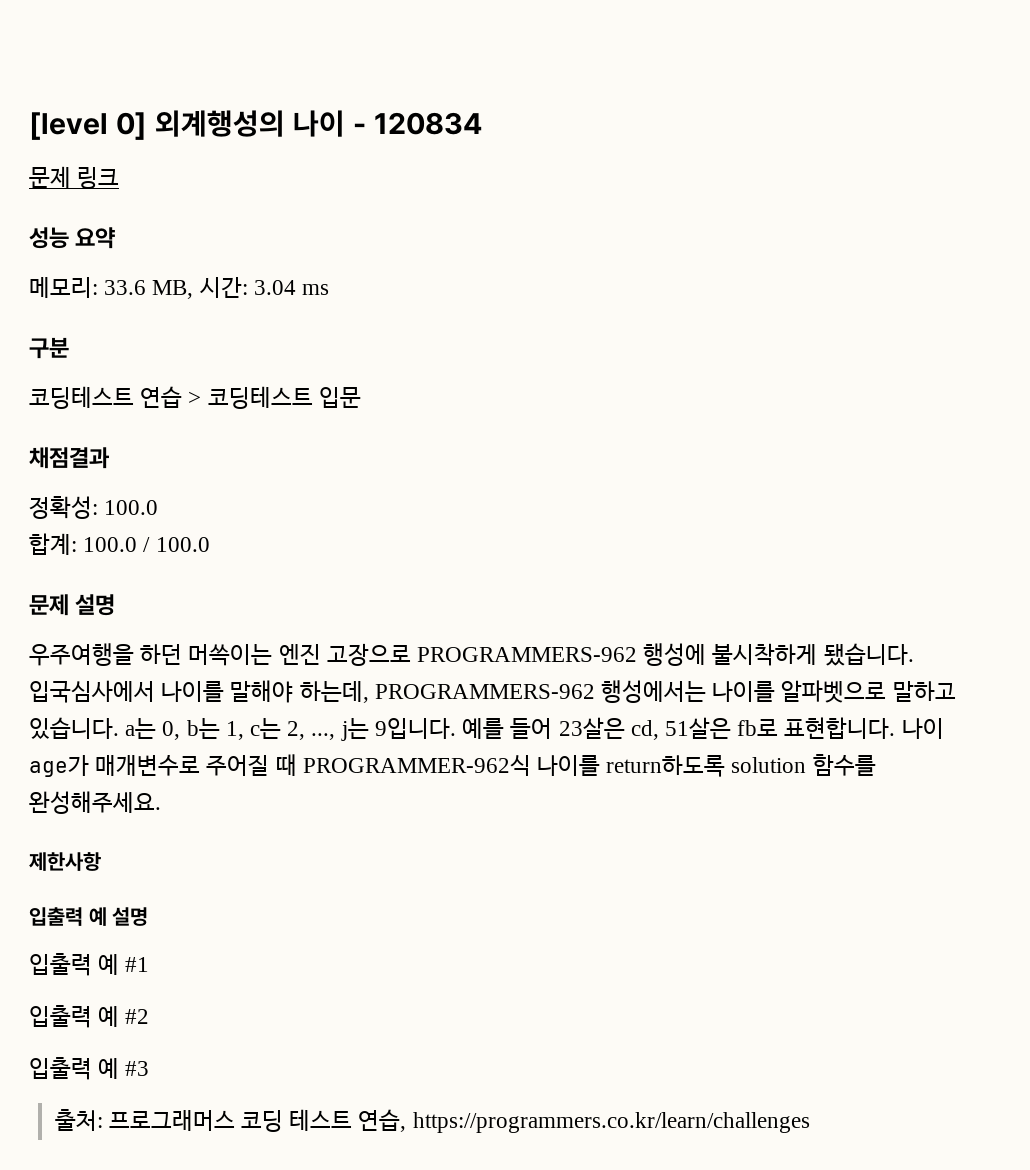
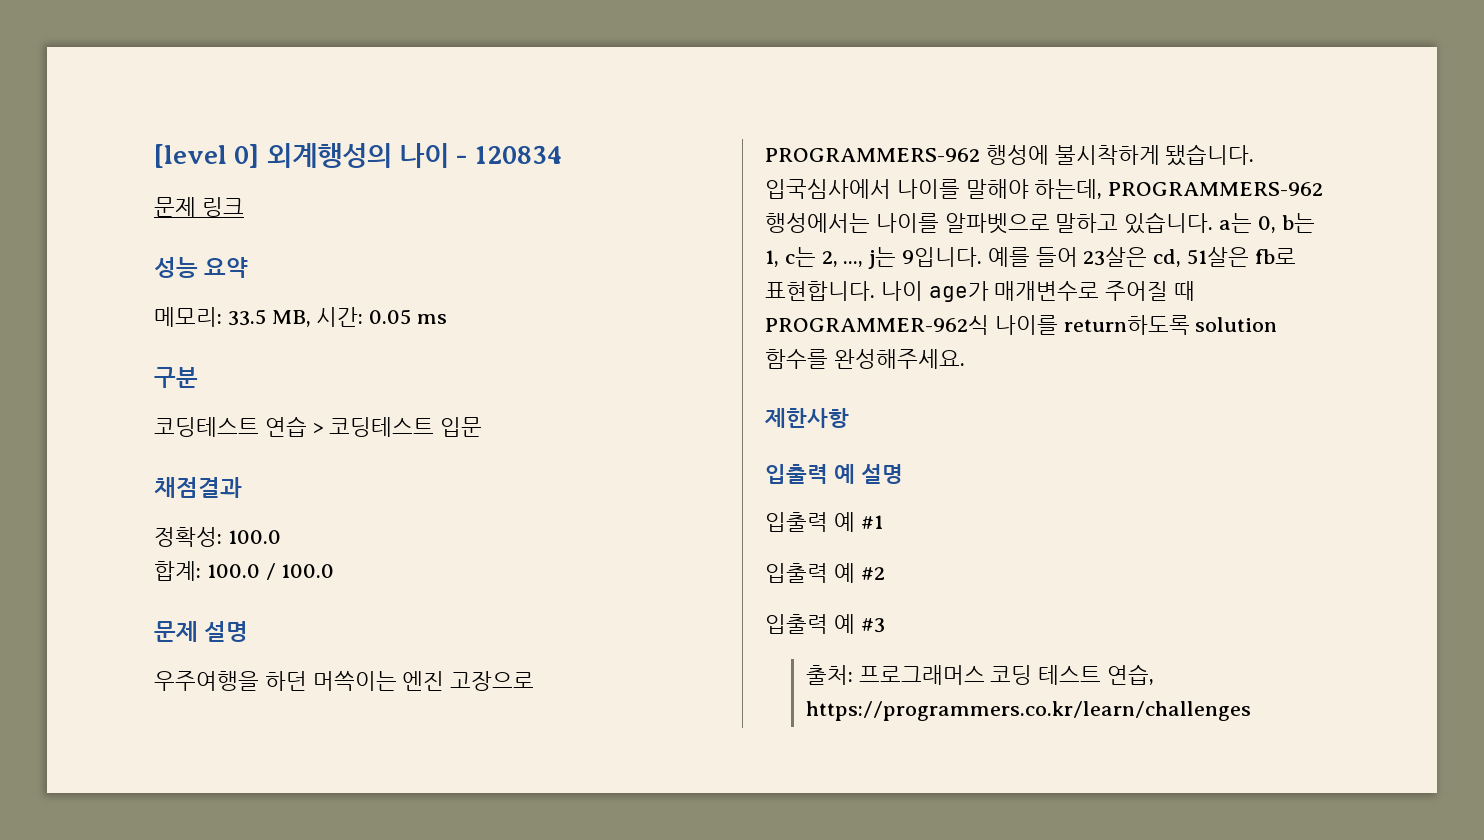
- 메모리: 33.6 MB, 시간: 3.04 ms
+ 메모리: 33.5 MB, 시간: 0.05 ms

